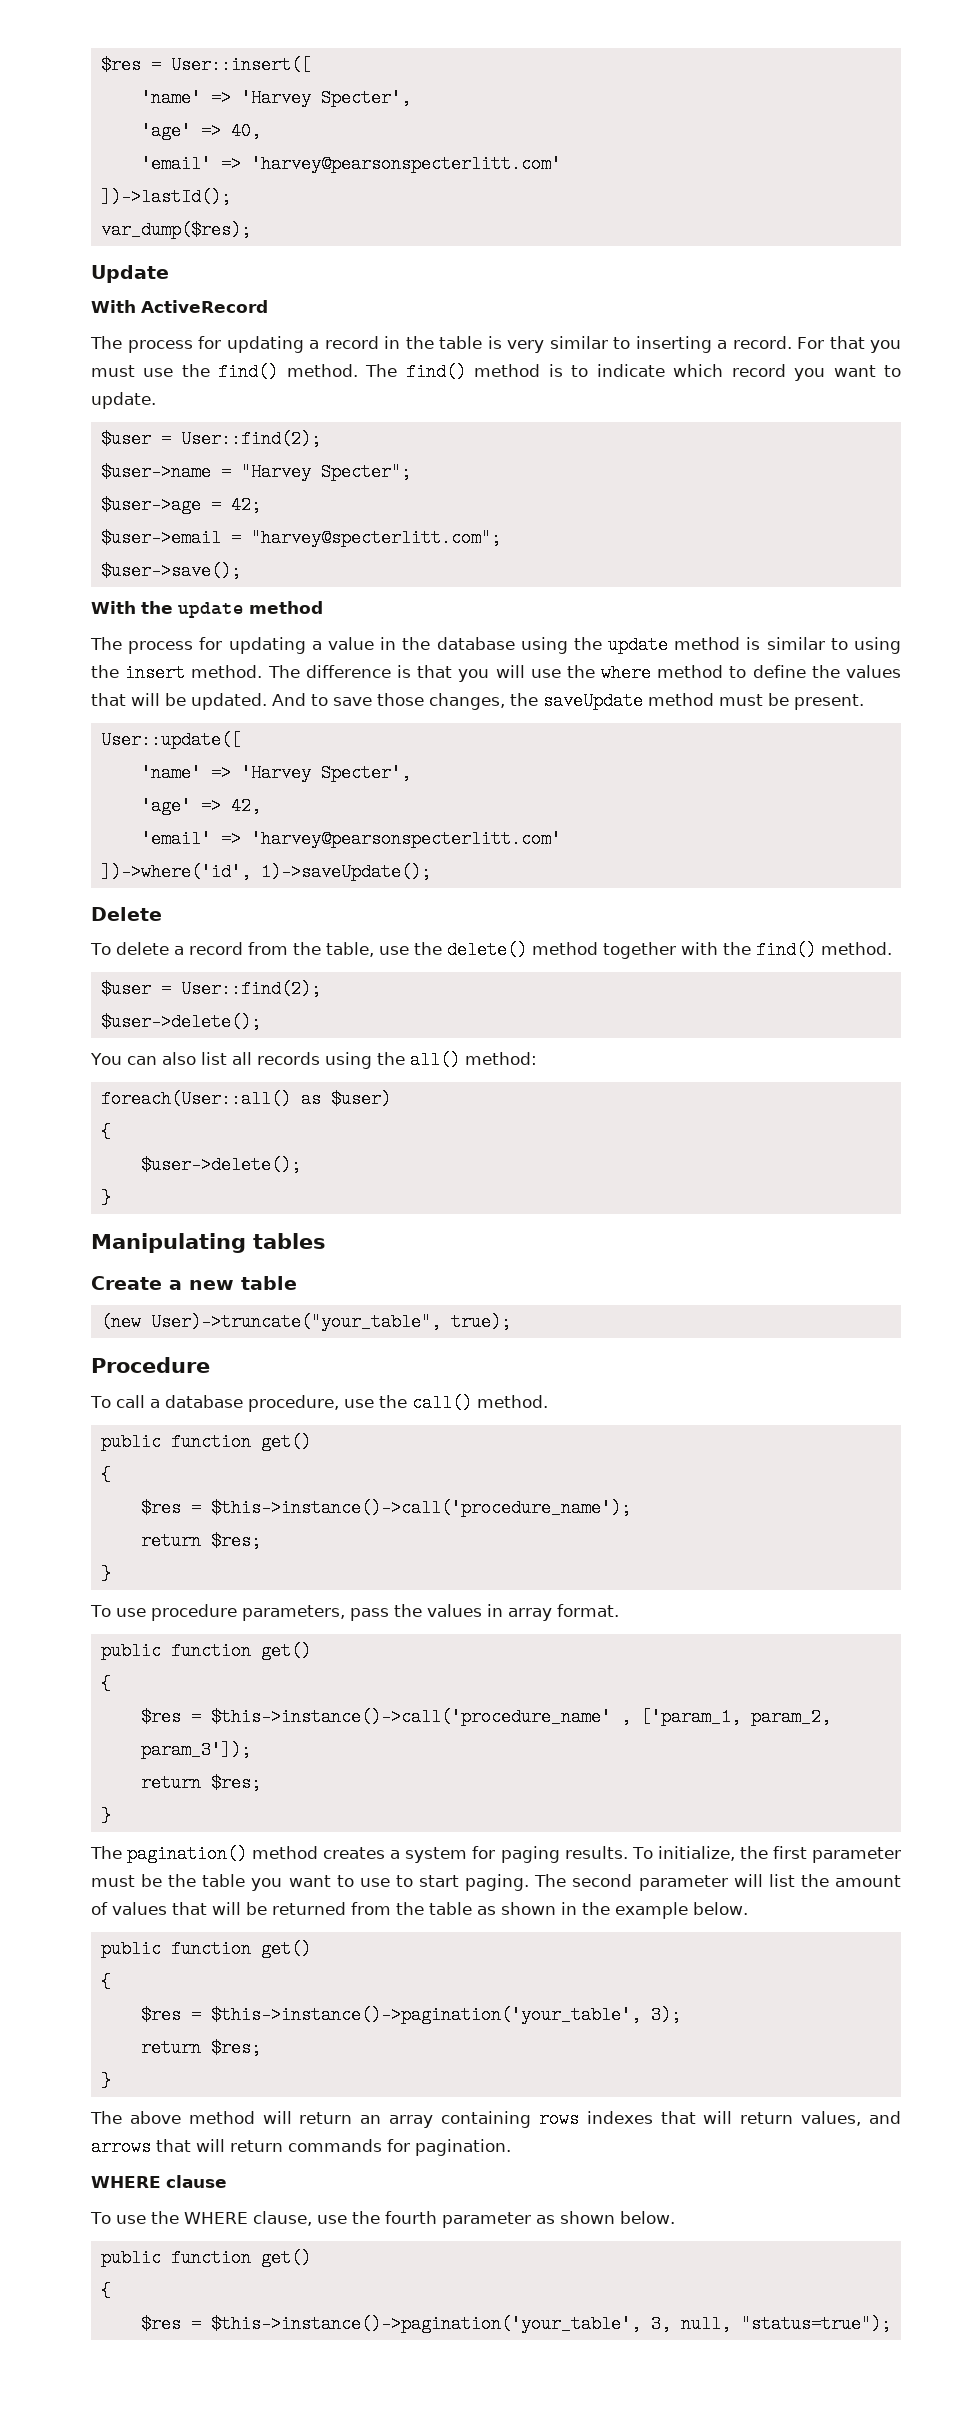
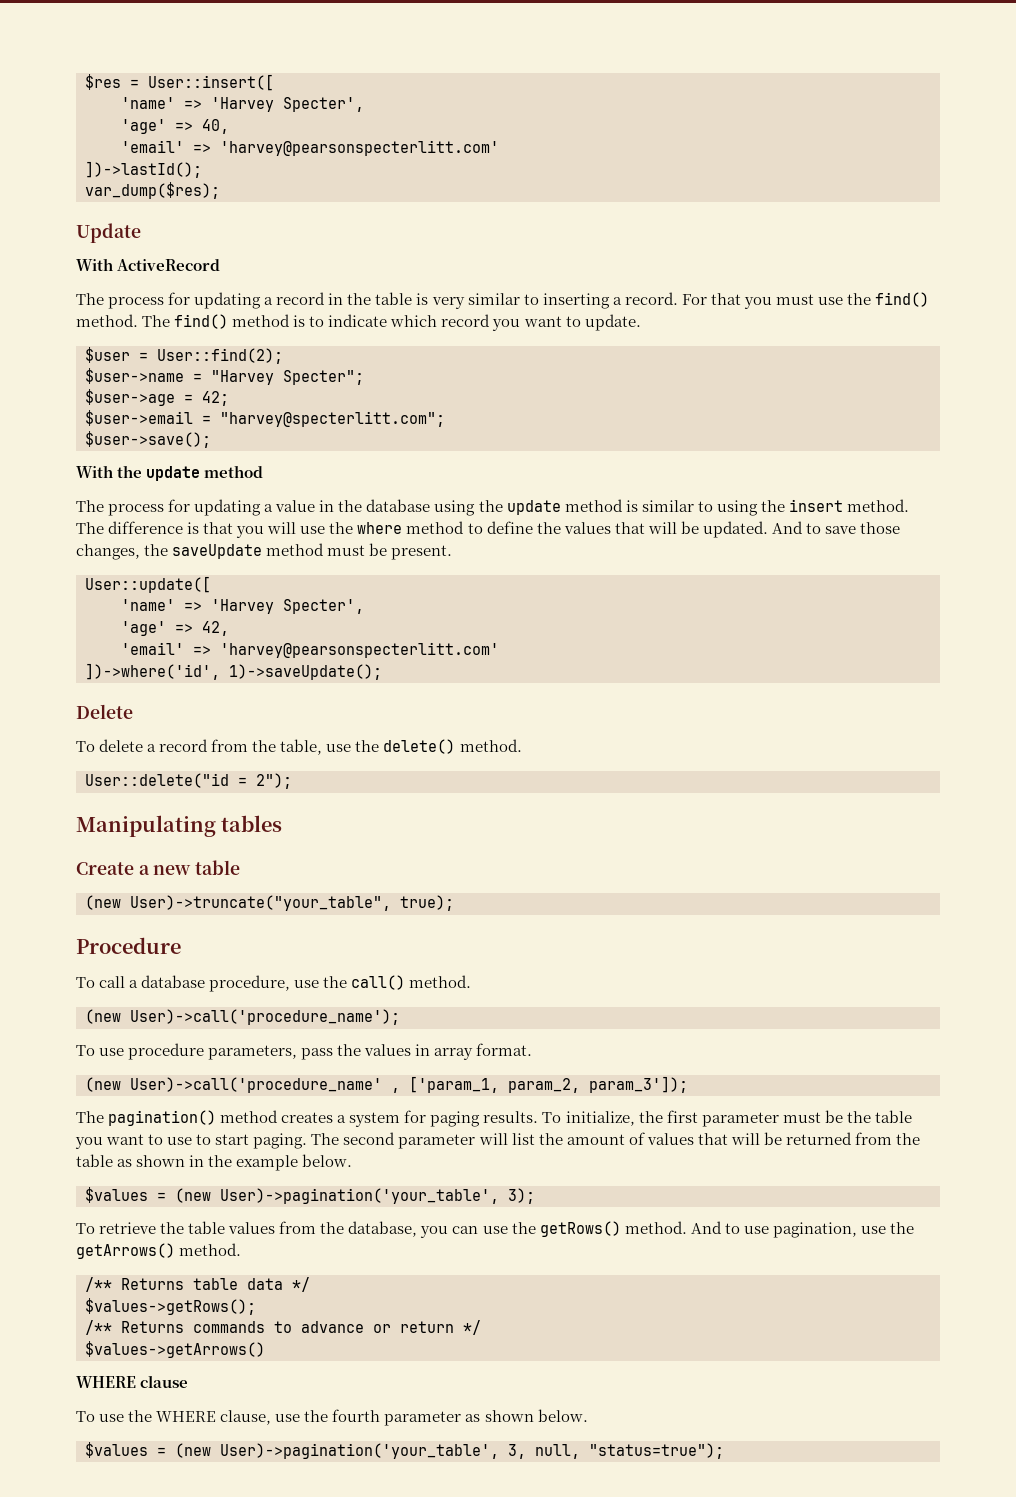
- To delete a record from the table, use the delete() method together with the find() method.
- $user = User::find(2);
- $user->delete();
- You can also list all records using the all() method:
- foreach(User::all() as $user)
- {
- $user->delete();
- }
+ To delete a record from the table, use the delete() method.
+ User::delete("id = 2");
  To call a database procedure, use the call() method.
- public function get()
- {
- $res = $this->instance()->call('procedure_name');
- return $res;
- }
+ (new User)->call('procedure_name');
  To use procedure parameters, pass the values in array format.
- public function get()
- {
- $res = $this->instance()->call('procedure_name' , ['param_1, param_2, param_3']);
- return $res;
- }
+ (new User)->call('procedure_name' , ['param_1, param_2, param_3']);
  The second parameter will list the amount of values that will be returned from the table as shown in the example below.
- public function get()
- {
- $res = $this->instance()->pagination('your_table', 3);
- return $res;
- }
- The above method will return an array containing rows indexes that will return values, and arrows that will return commands for pagination.
+ $values = (new User)->pagination('your_table', 3);
+ To retrieve the table values from the database, you can use the getRows() method. And to use pagination, use the getArrows() method.
+ /** Returns table data */
+ $values->getRows();
+ /** Returns commands to advance or return */
+ $values->getArrows()
  To use the WHERE clause, use the fourth parameter as shown below.
- public function get()
- {
- $res = $this->instance()->pagination('your_table', 3, null, "status=true");
+ $values = (new User)->pagination('your_table', 3, null, "status=true");

